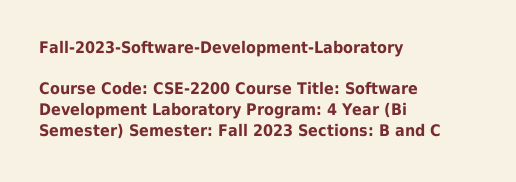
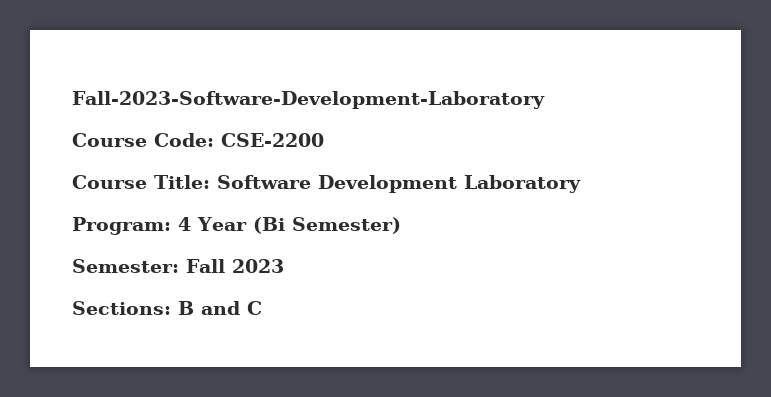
- Course Code: CSE-2200 Course Title: Software Development Laboratory Program: 4 Year (Bi Semester) Semester: Fall 2023 Sections: B and C
+ Course Code: CSE-2200
+ Course Title: Software Development Laboratory
+ Program: 4 Year (Bi Semester)
+ Semester: Fall 2023
+ Sections: B and C

